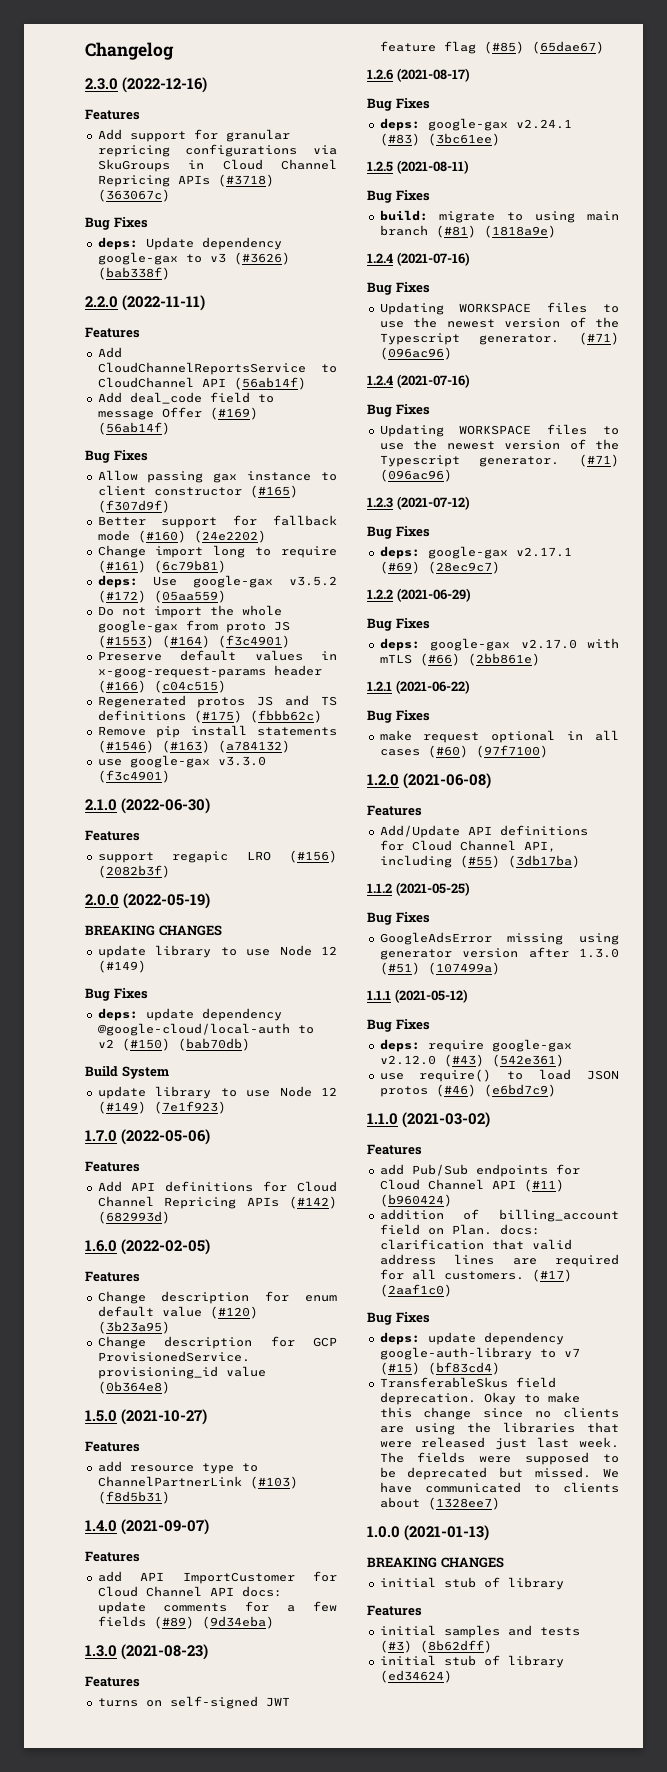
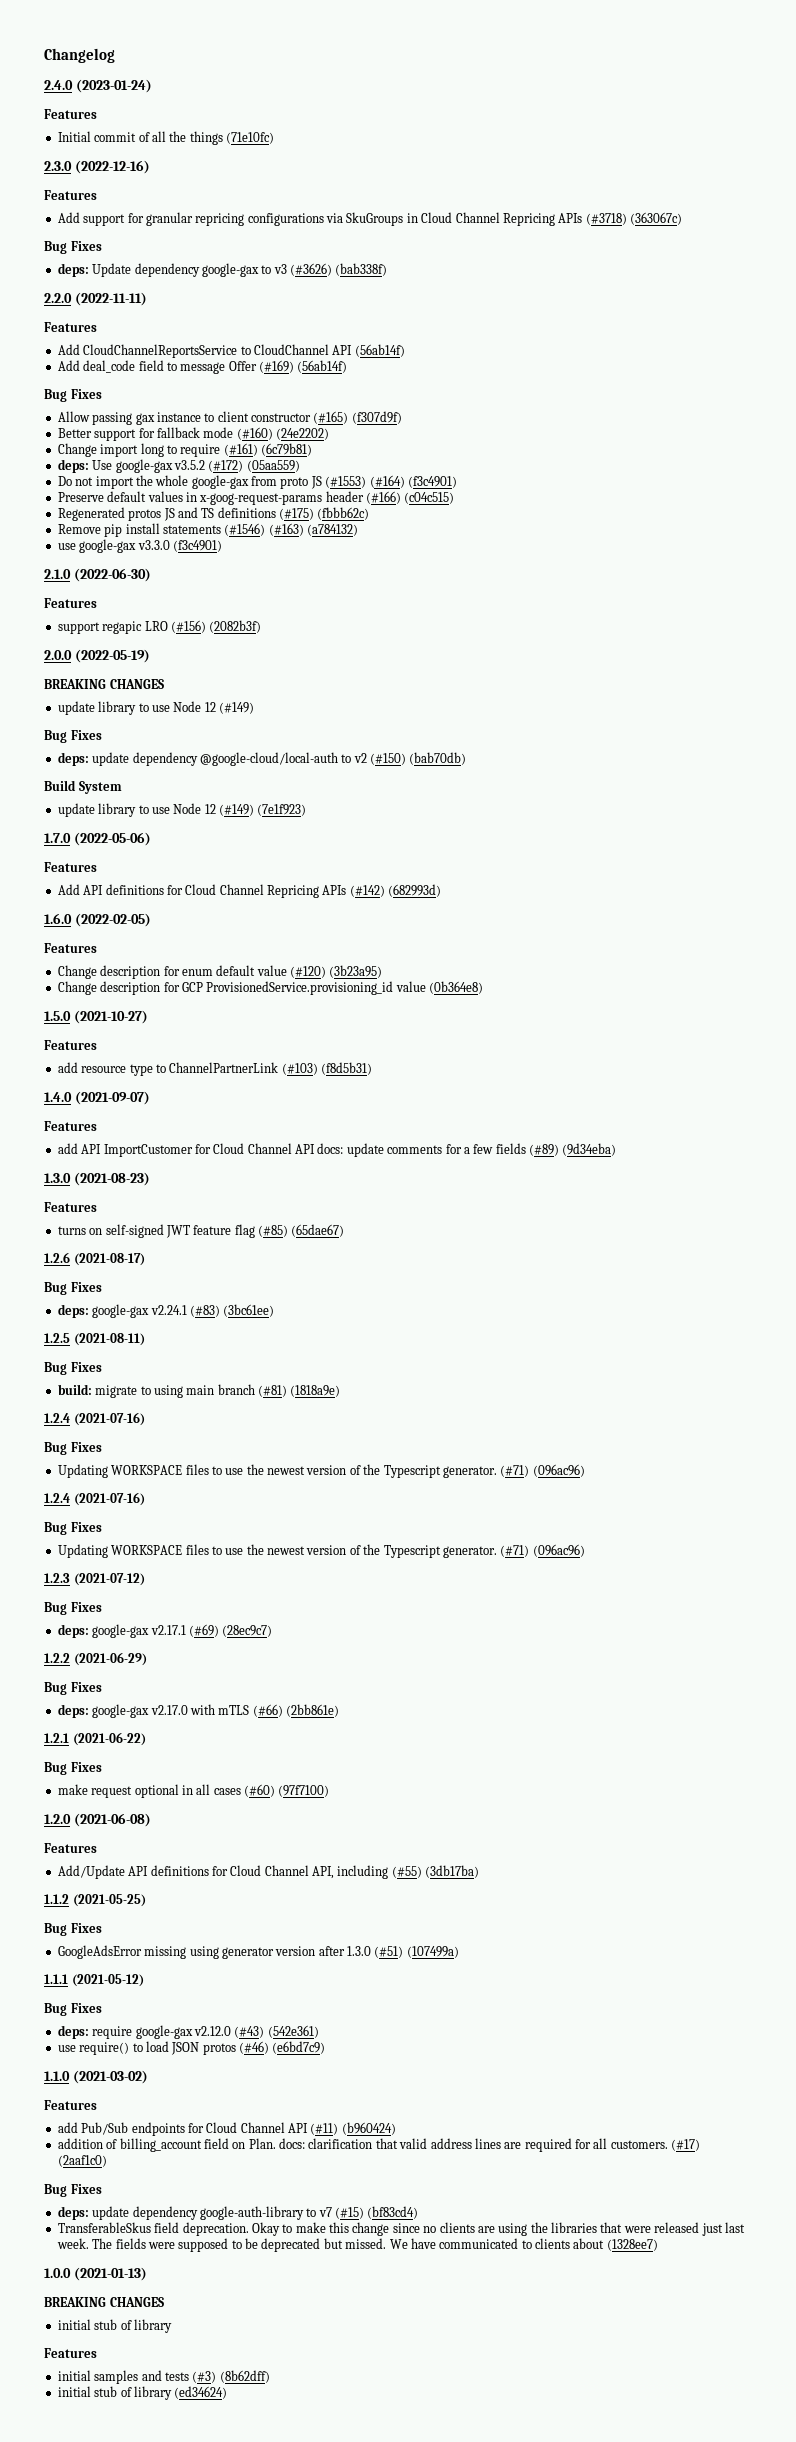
+ 2.4.0 (2023-01-24)
+ Features
+ Initial commit of all the things (71e10fc)

